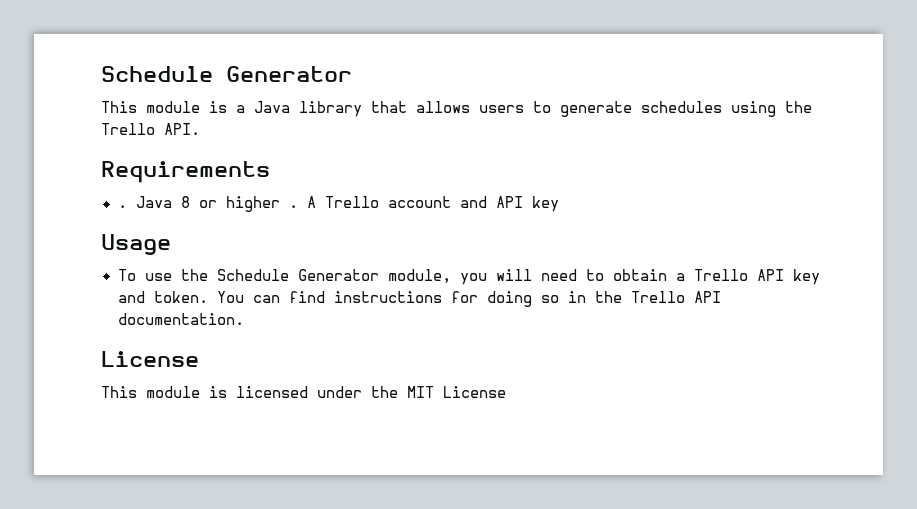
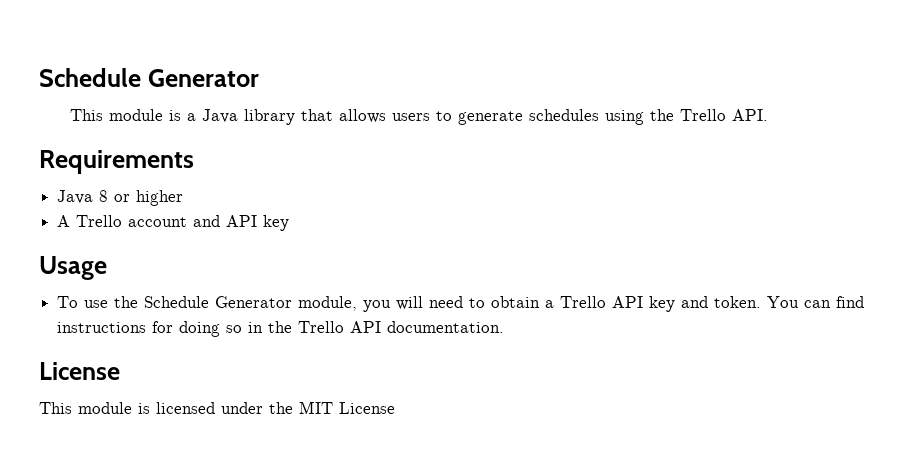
  Requirements
- . Java 8 or higher . A Trello account and API key
+ Java 8 or higher
+ A Trello account and API key

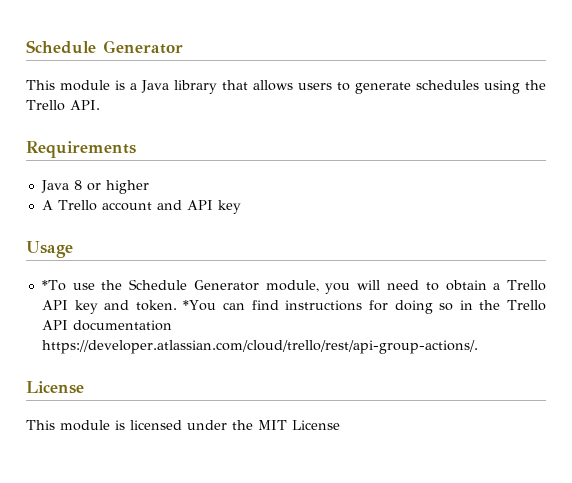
- To use the Schedule Generator module, you will need to obtain a Trello API key and token.
+ *To use the Schedule Generator module, you will need to obtain a Trello API key and token.
- You can find instructions for doing so in the Trello API documentation.
+ *You can find instructions for doing so in the Trello API documentation https://developer.atlassian.com/cloud/trello/rest/api-group-actions/.

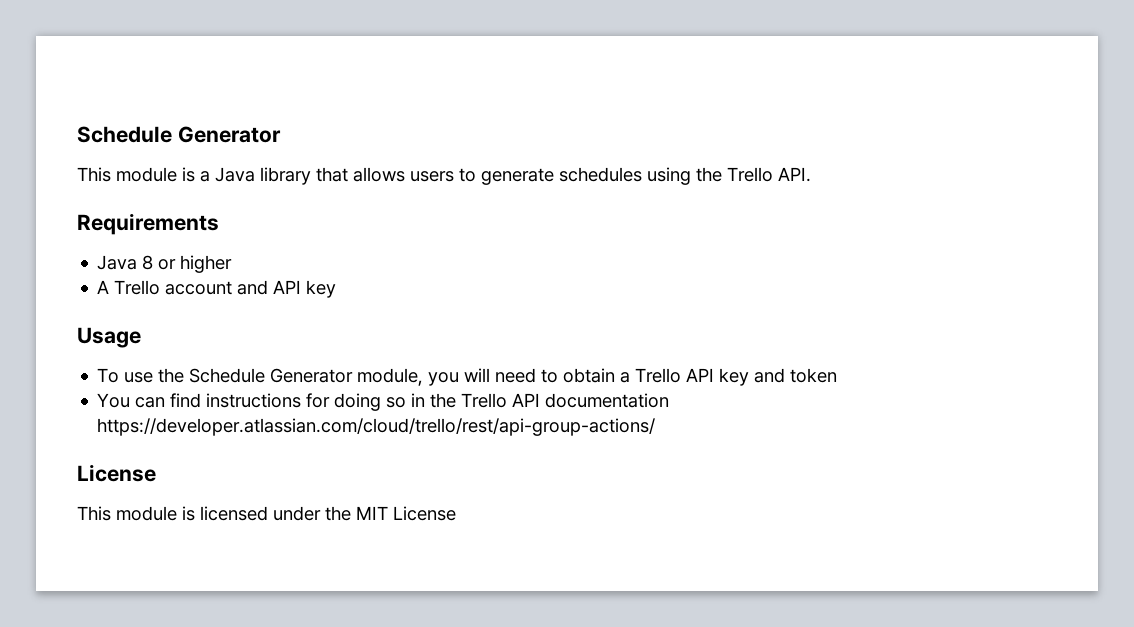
- *To use the Schedule Generator module, you will need to obtain a Trello API key and token. *You can find instructions for doing so in the Trello API documentation https://developer.atlassian.com/cloud/trello/rest/api-group-actions/.
+ To use the Schedule Generator module, you will need to obtain a Trello API key and token
+ You can find instructions for doing so in the Trello API documentation https://developer.atlassian.com/cloud/trello/rest/api-group-actions/

